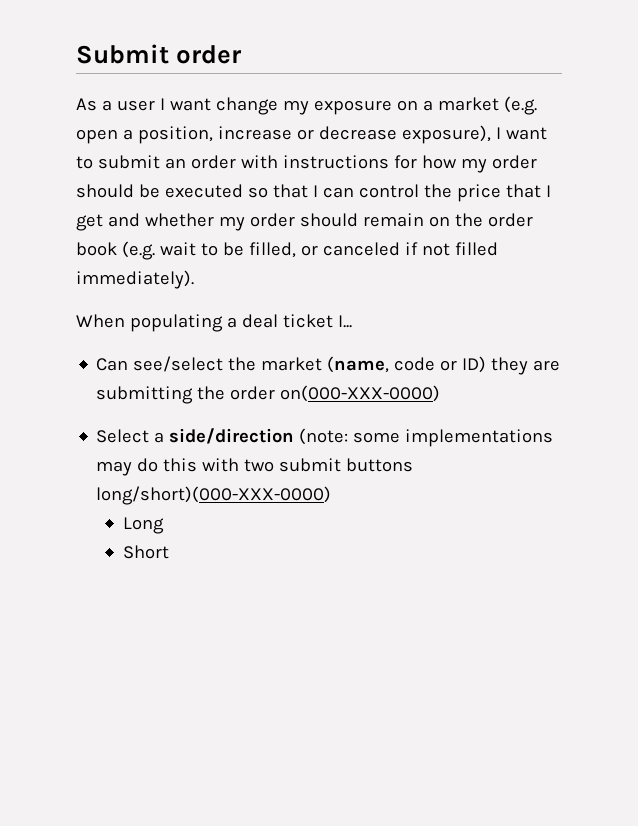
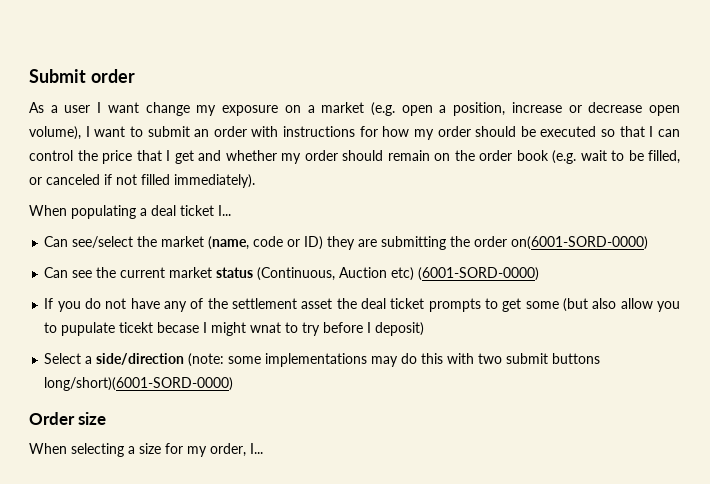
- As a user I want change my exposure on a market (e.g. open a position, increase or decrease exposure), I want to submit an order with instructions for how my order should be executed so that I can control the price that I get and whether my order should remain on the order book (e.g. wait to be filled, or canceled if not filled immediately).
+ As a user I want change my exposure on a market (e.g. open a position, increase or decrease open volume), I want to submit an order with instructions for how my order should be executed so that I can control the price that I get and whether my order should remain on the order book (e.g. wait to be filled, or canceled if not filled immediately).
- Can see/select the market (name, code or ID) they are submitting the order on(000-XXX-0000)
+ Can see/select the market (name, code or ID) they are submitting the order on(6001-SORD-0000)
+ Can see the current market status (Continuous, Auction etc) (6001-SORD-0000)
+ If you do not have any of the settlement asset the deal ticket prompts to get some (but also allow you to pupulate ticekt becase I might wnat to try before I deposit)
- Select a side/direction (note: some implementations may do this with two submit buttons long/short)(000-XXX-0000)
- Long
- Short
+ Select a side/direction (note: some implementations may do this with two submit buttons long/short)(6001-SORD-0000)
+ Order size
+ When selecting a size for my order, I...

